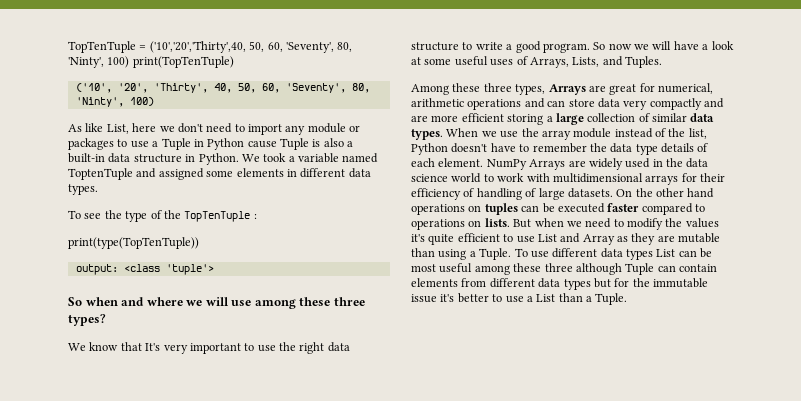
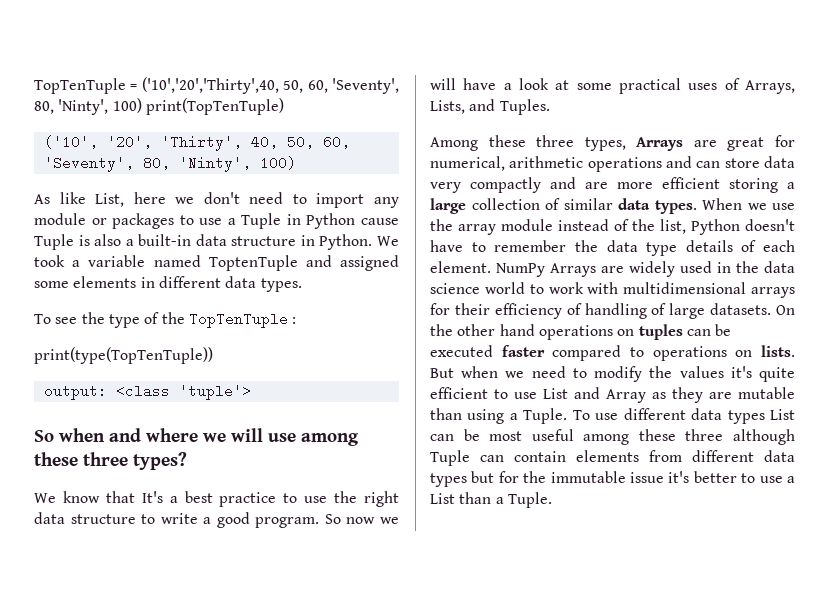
- We know that It's very important to use the right data structure to write a good program.
+ We know that It's a best practice to use the right data structure to write a good program.
- So now we will have a look at some useful uses of Arrays, Lists, and Tuples.
+ So now we will have a look at some practical uses of Arrays, Lists, and Tuples.

